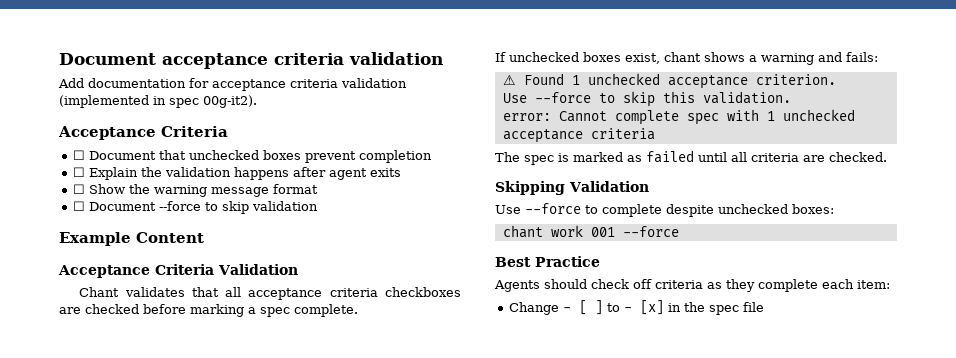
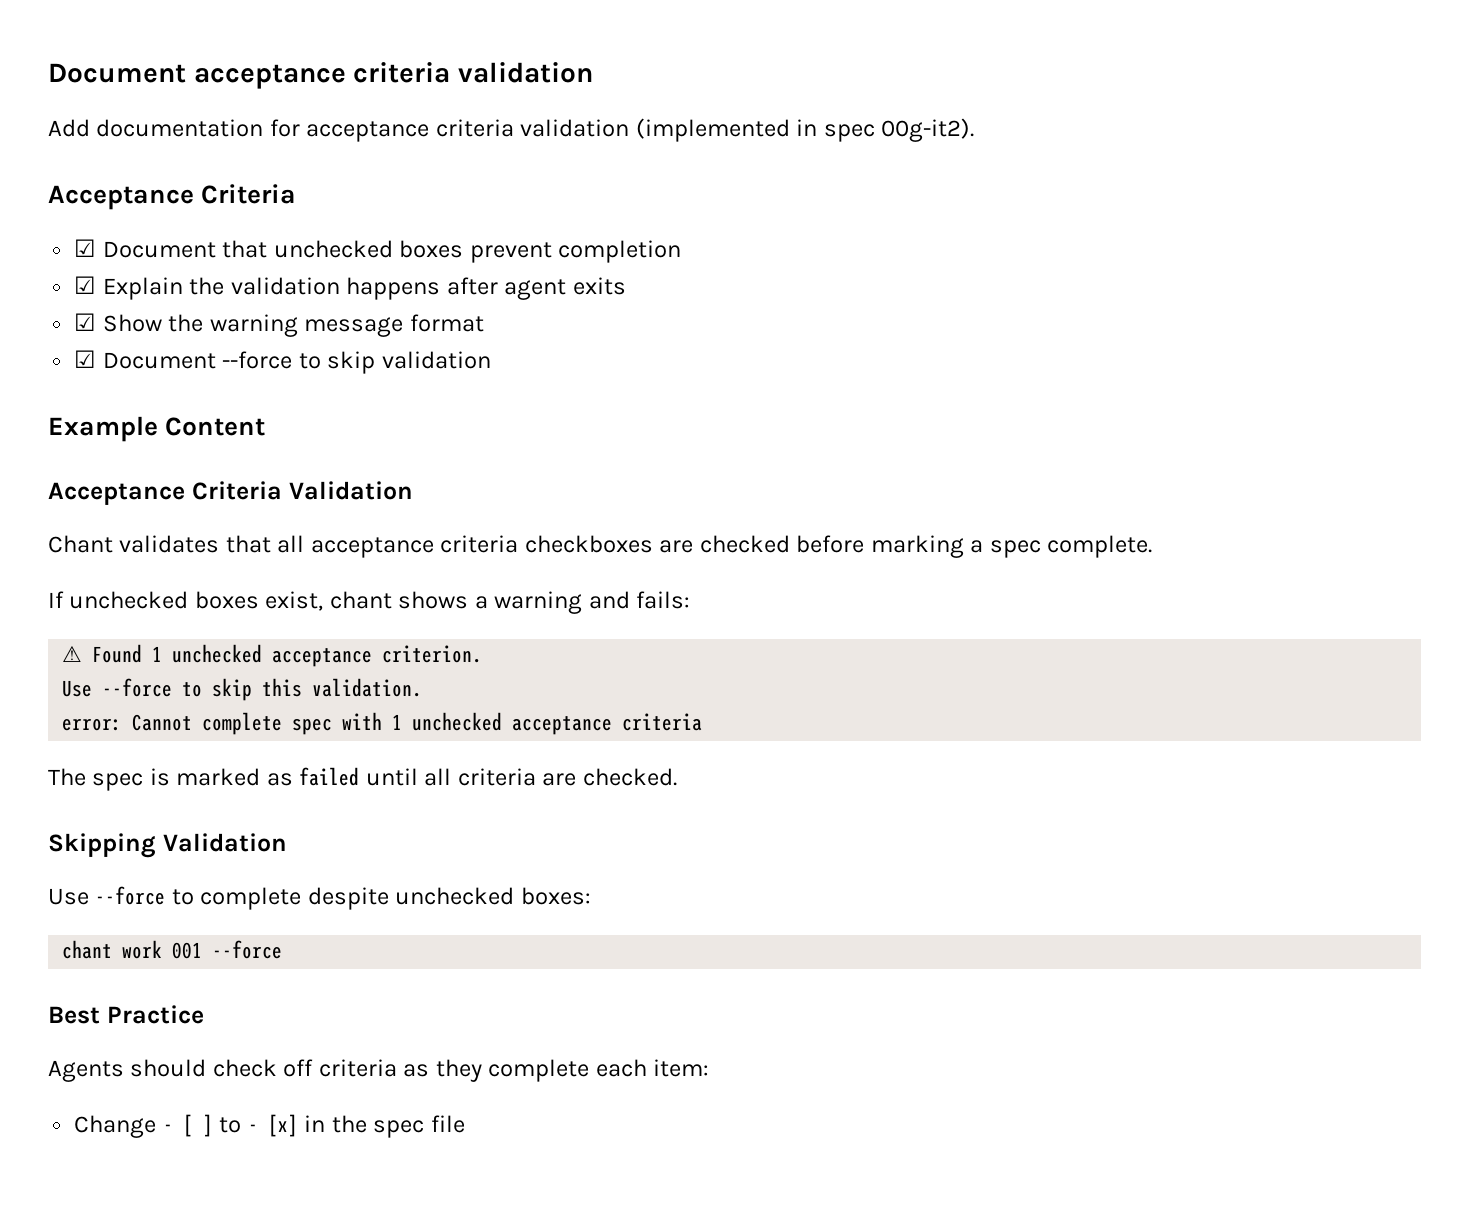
- ☐ Document that unchecked boxes prevent completion
+ ☑ Document that unchecked boxes prevent completion
- ☐ Explain the validation happens after agent exits
+ ☑ Explain the validation happens after agent exits
- ☐ Show the warning message format
+ ☑ Show the warning message format
- ☐ Document --force to skip validation
+ ☑ Document --force to skip validation

